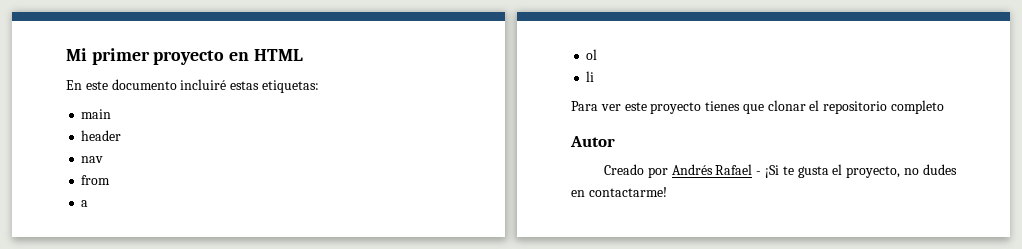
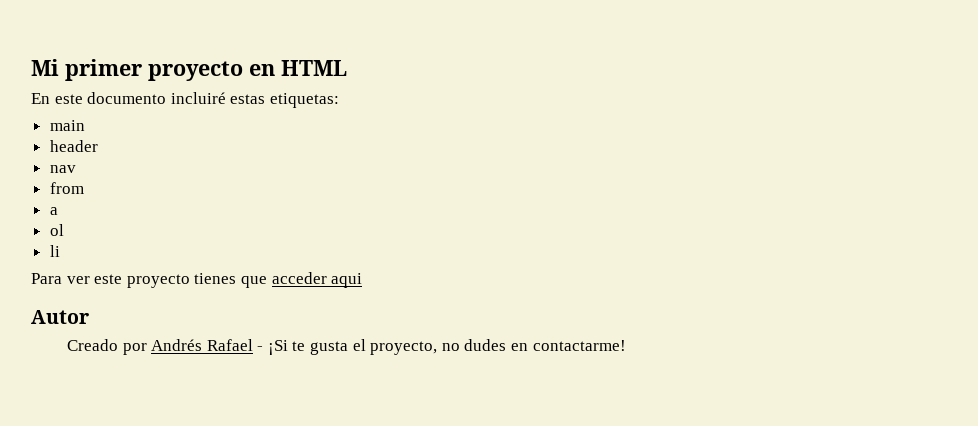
- Para ver este proyecto tienes que clonar el repositorio completo
+ Para ver este proyecto tienes que acceder aqui

